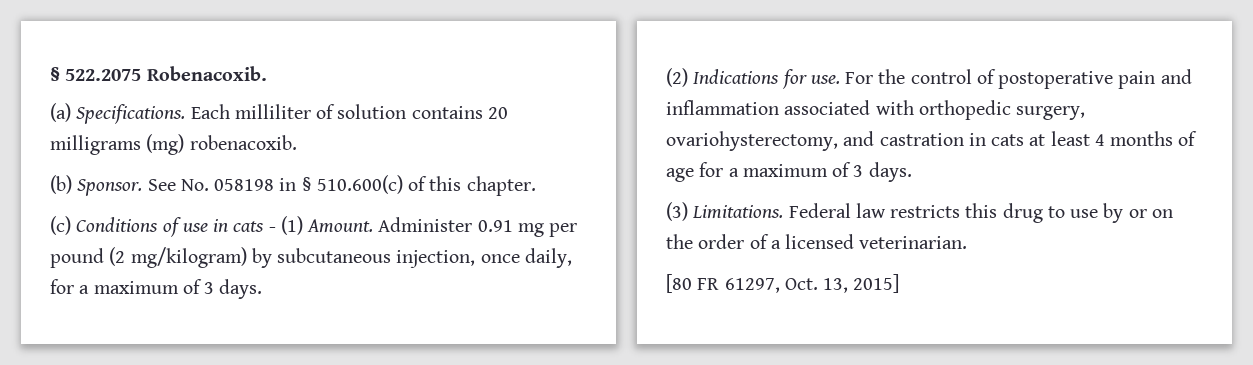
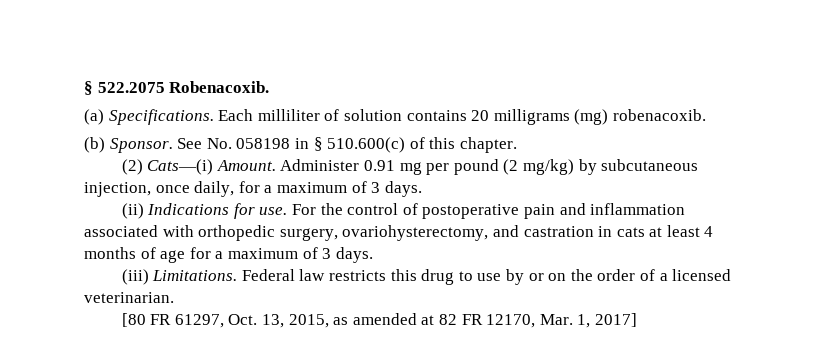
- (c) Conditions of use in cats - (1) Amount.
+ (2) Cats—(i) Amount.
- Administer 0.91 mg per pound (2 mg/kilogram) by subcutaneous injection, once daily, for a maximum of 3 days.
+ Administer 0.91 mg per pound (2 mg/kg) by subcutaneous injection, once daily, for a maximum of 3 days.
- (2) Indications for use.
+ (ii) Indications for use.
- (3) Limitations.
+ (iii) Limitations.
- [80 FR 61297, Oct. 13, 2015]
+ [80 FR 61297, Oct. 13, 2015, as amended at 82 FR 12170, Mar. 1, 2017]

